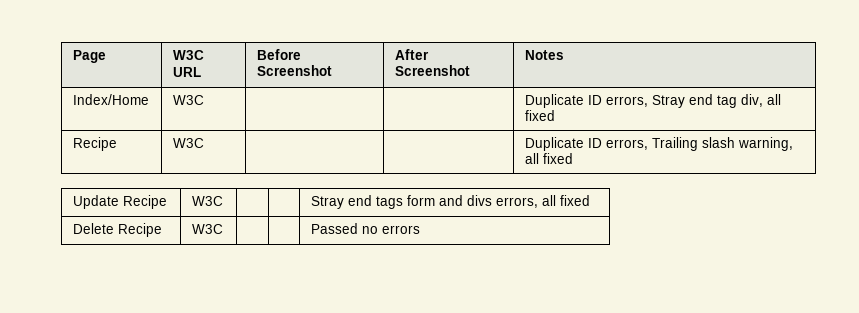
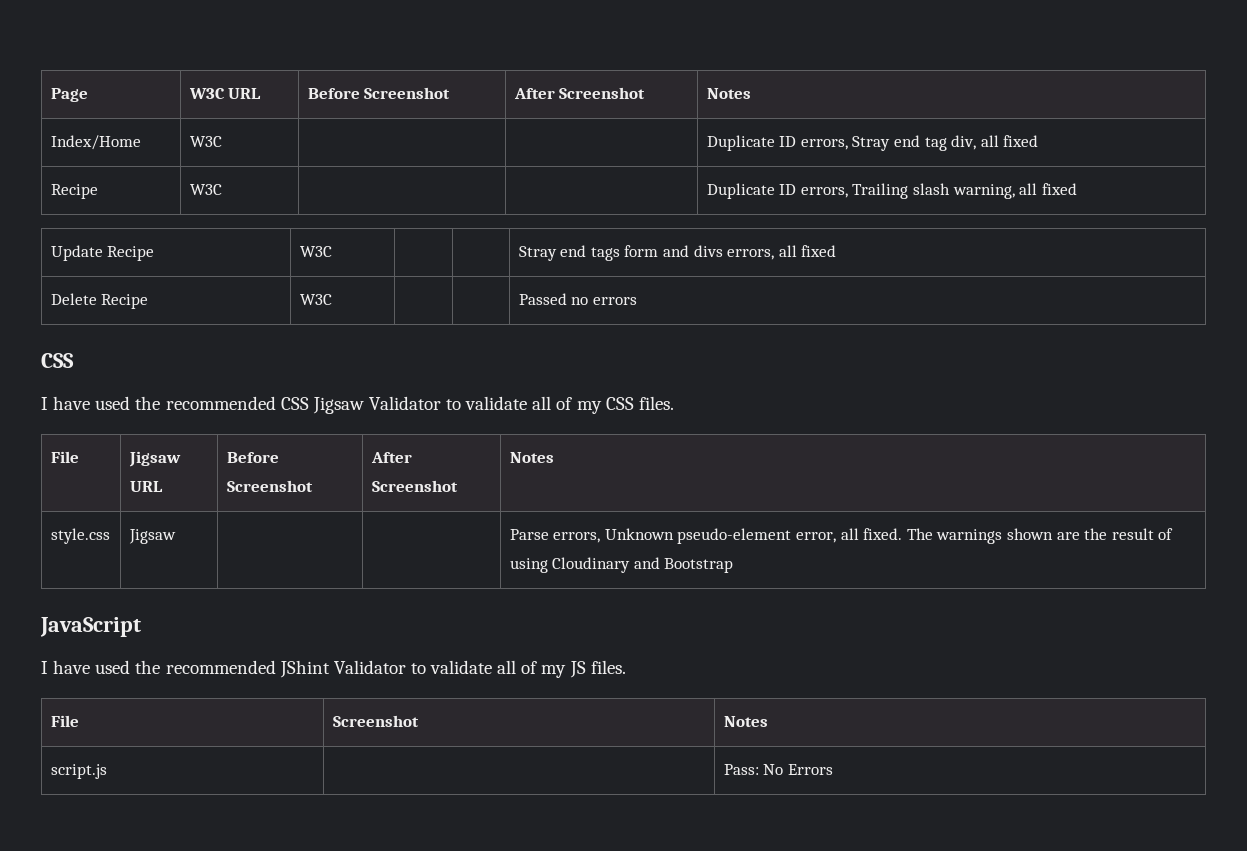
  Delete Recipe | W3C | | | Passed no errors
+ CSS
+ I have used the recommended CSS Jigsaw Validator to validate all of my CSS files.
+ File | Jigsaw URL | Before Screenshot | After Screenshot | Notes
+ style.css | Jigsaw | | | Parse errors, Unknown pseudo-element error, all fixed. The warnings shown are the result of using Cloudinary and Bootstrap
+ JavaScript
+ I have used the recommended JShint Validator to validate all of my JS files.
+ File | Screenshot | Notes
+ script.js | | Pass: No Errors

